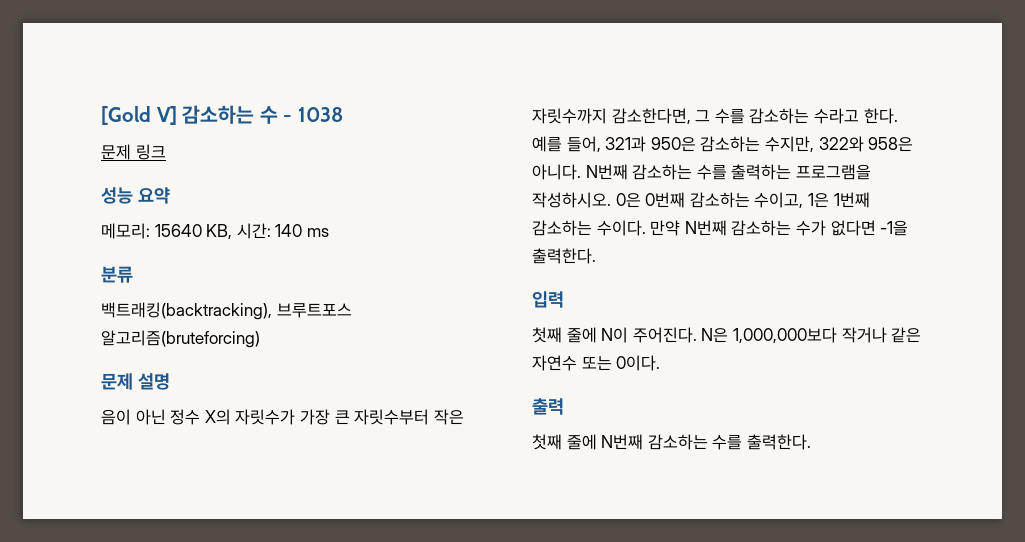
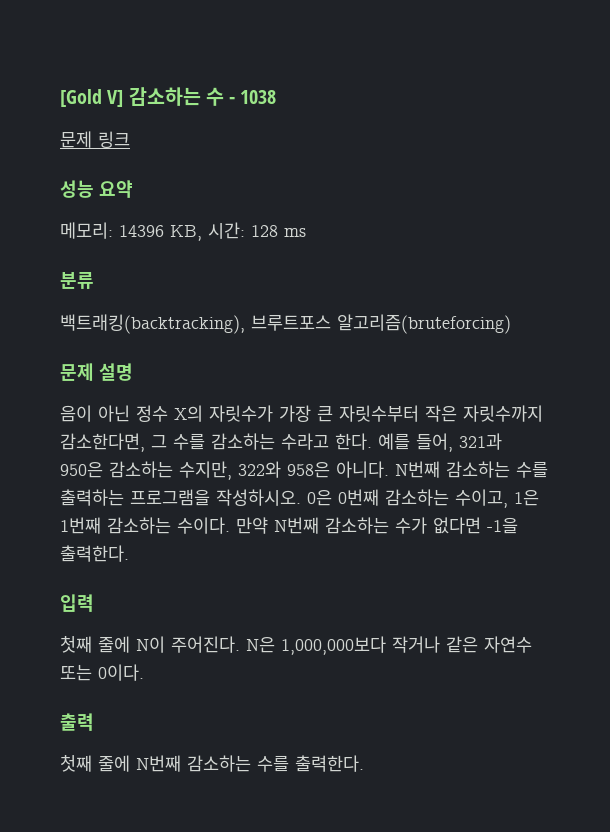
- 메모리: 15640 KB, 시간: 140 ms
+ 메모리: 14396 KB, 시간: 128 ms

